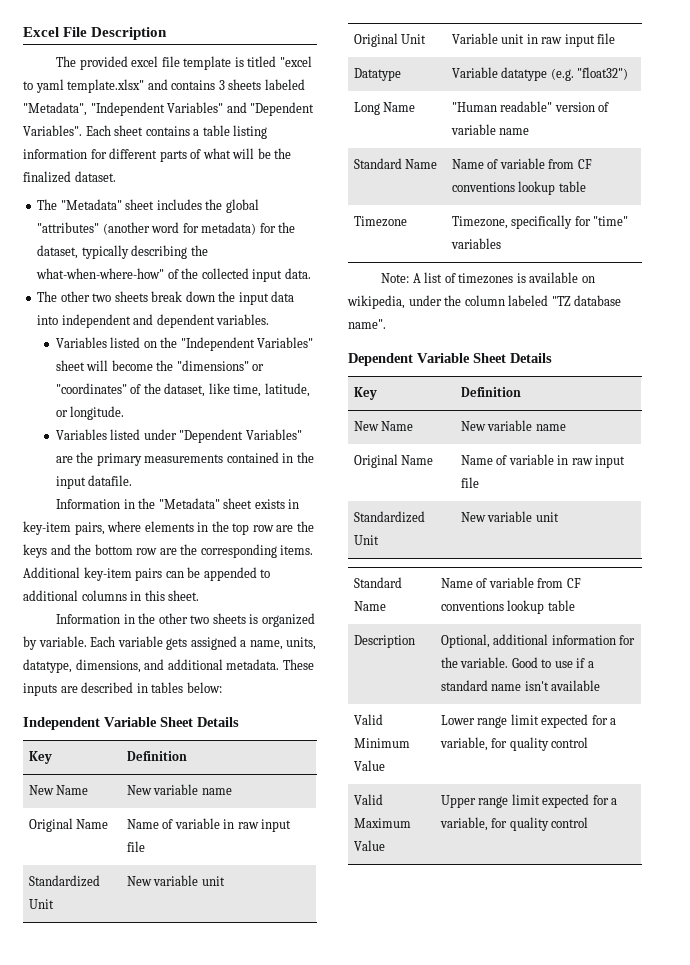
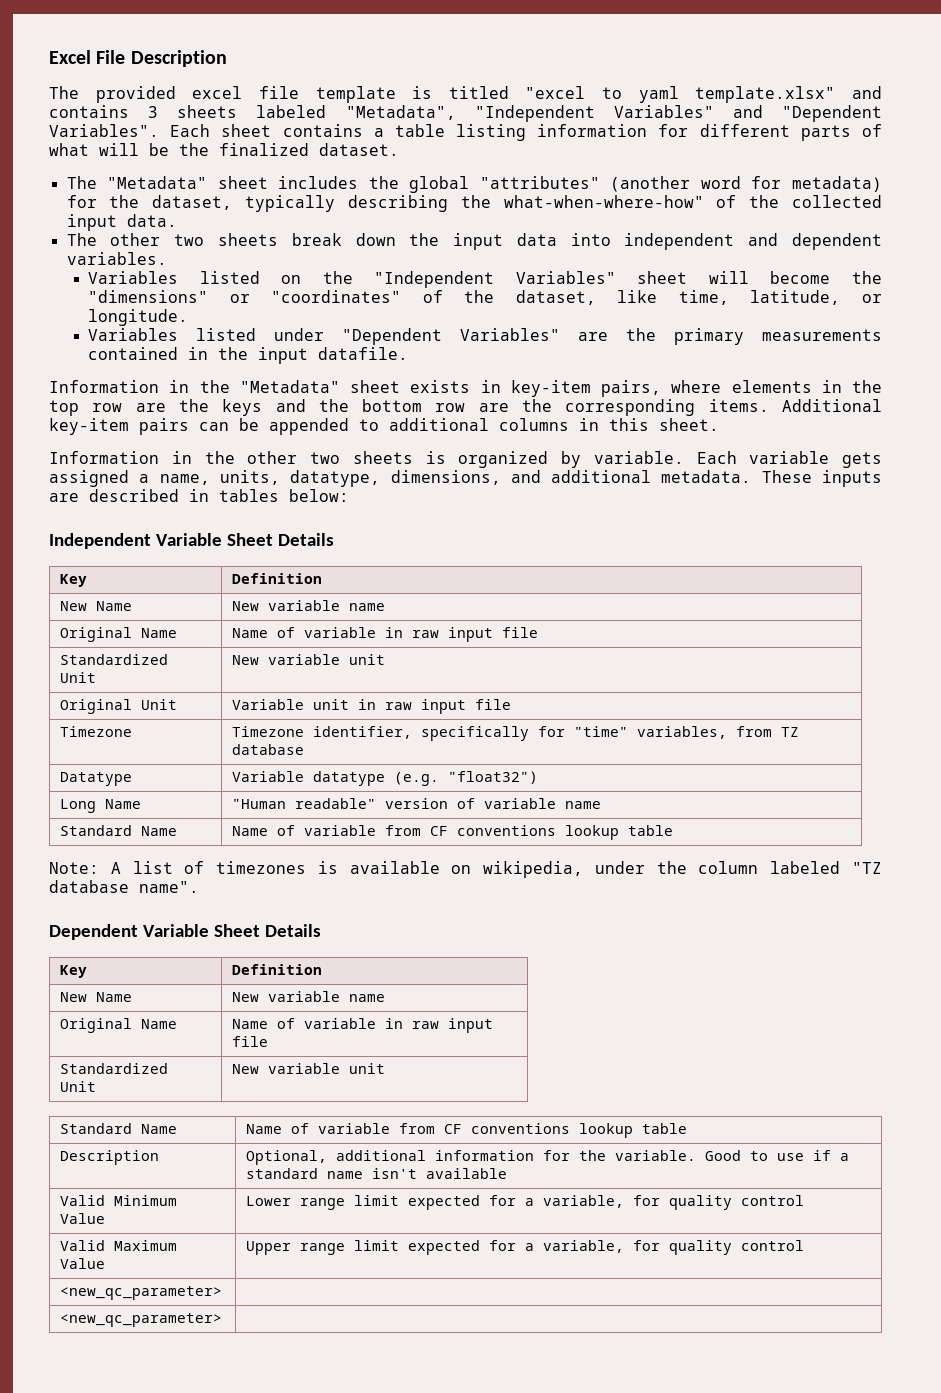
+ Timezone | Timezone identifier, specifically for "time" variables, from TZ database
- Timezone | Timezone, specifically for "time" variables
  Valid Maximum Value | Upper range limit expected for a variable, for quality control
+ <new_qc_parameter> |
+ <new_qc_parameter> |

